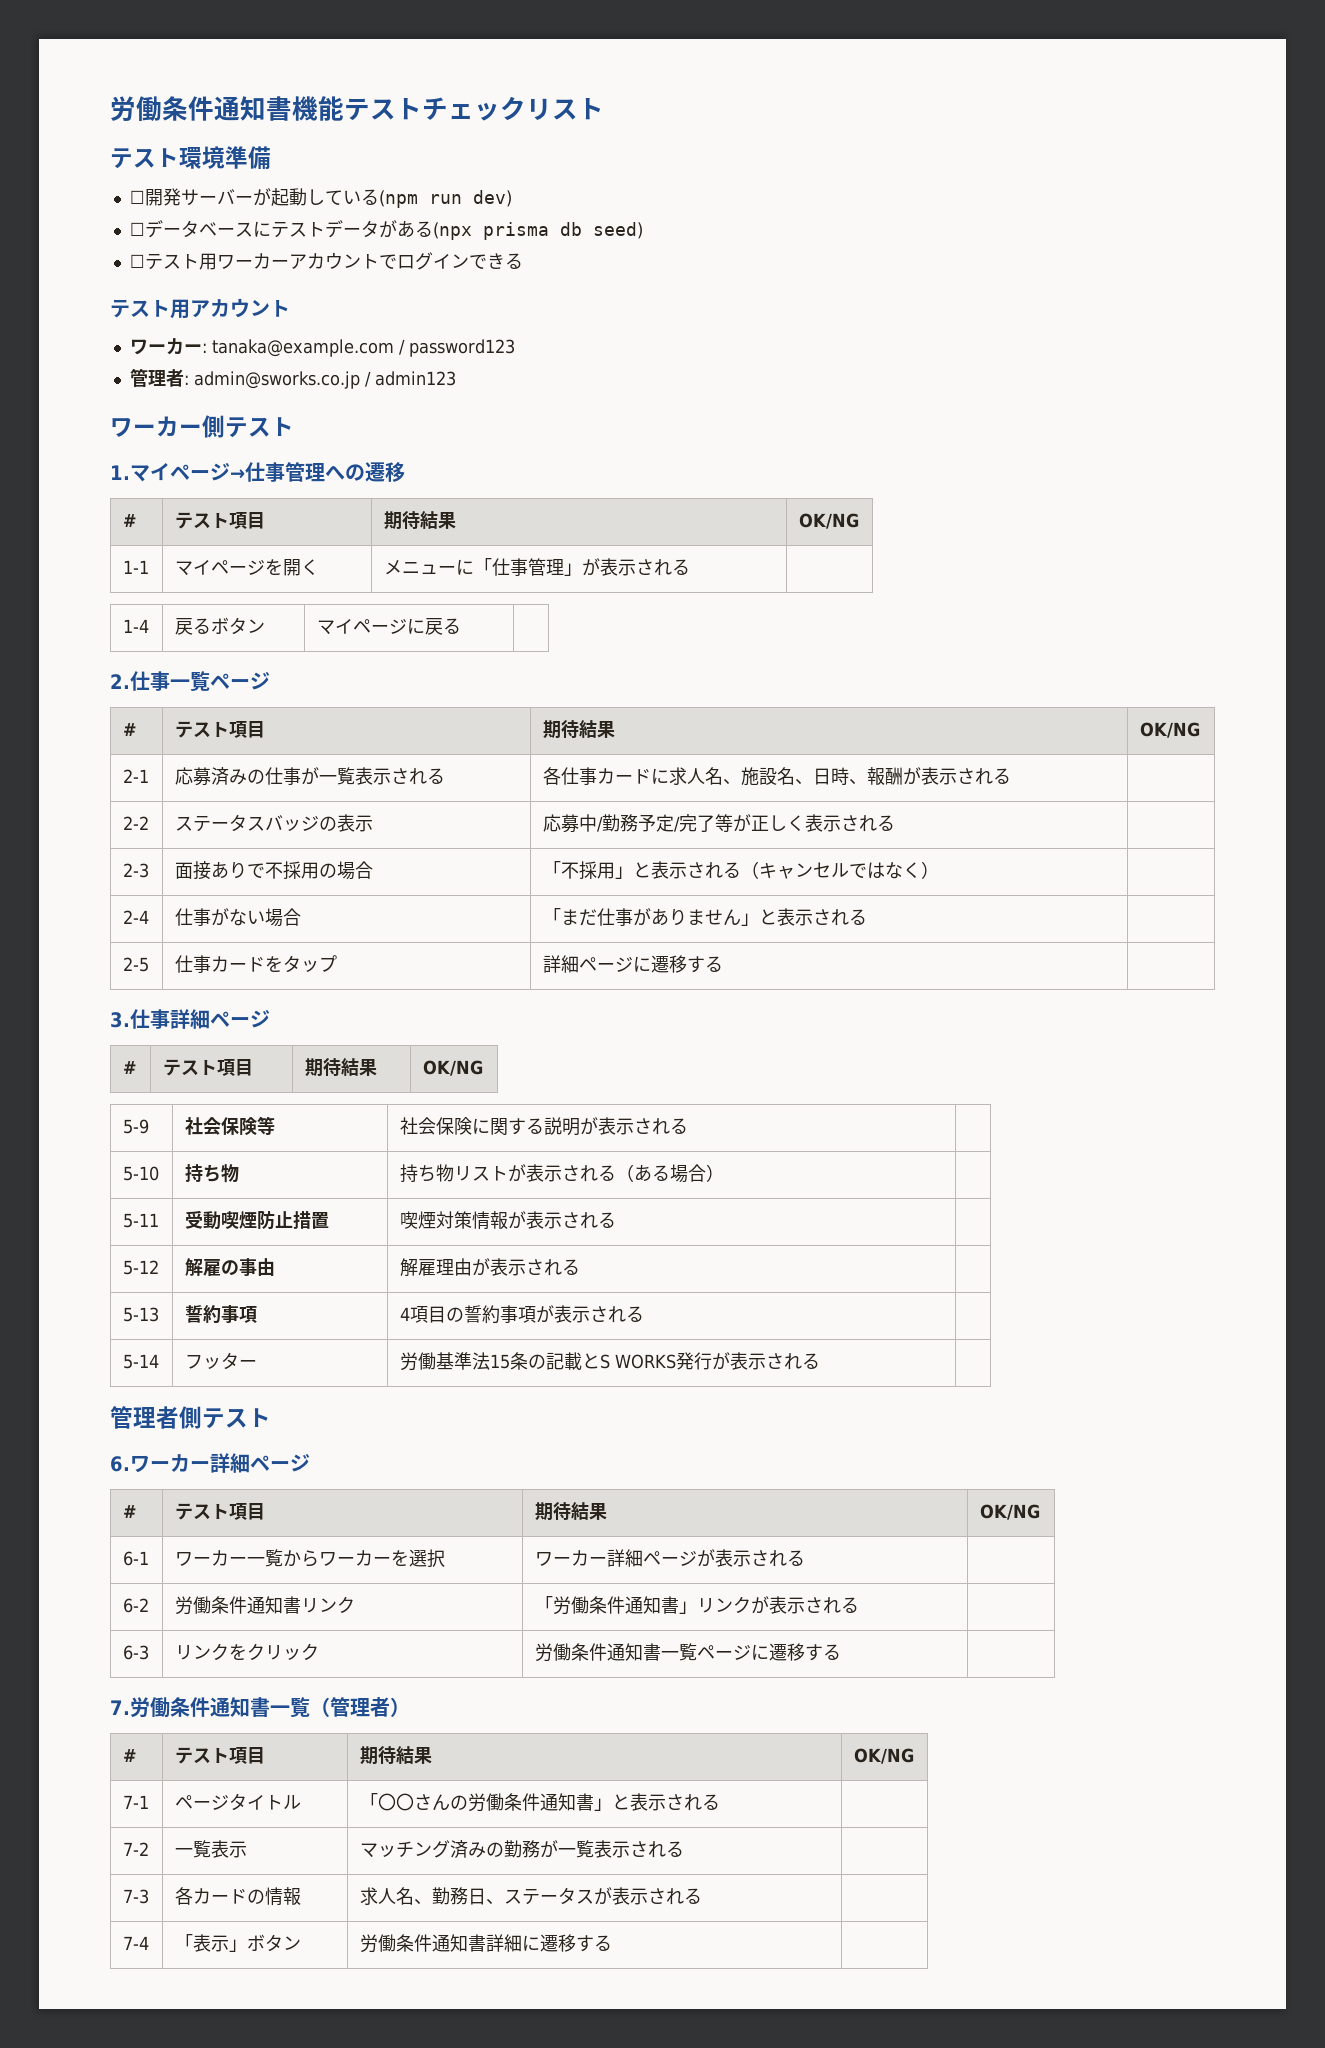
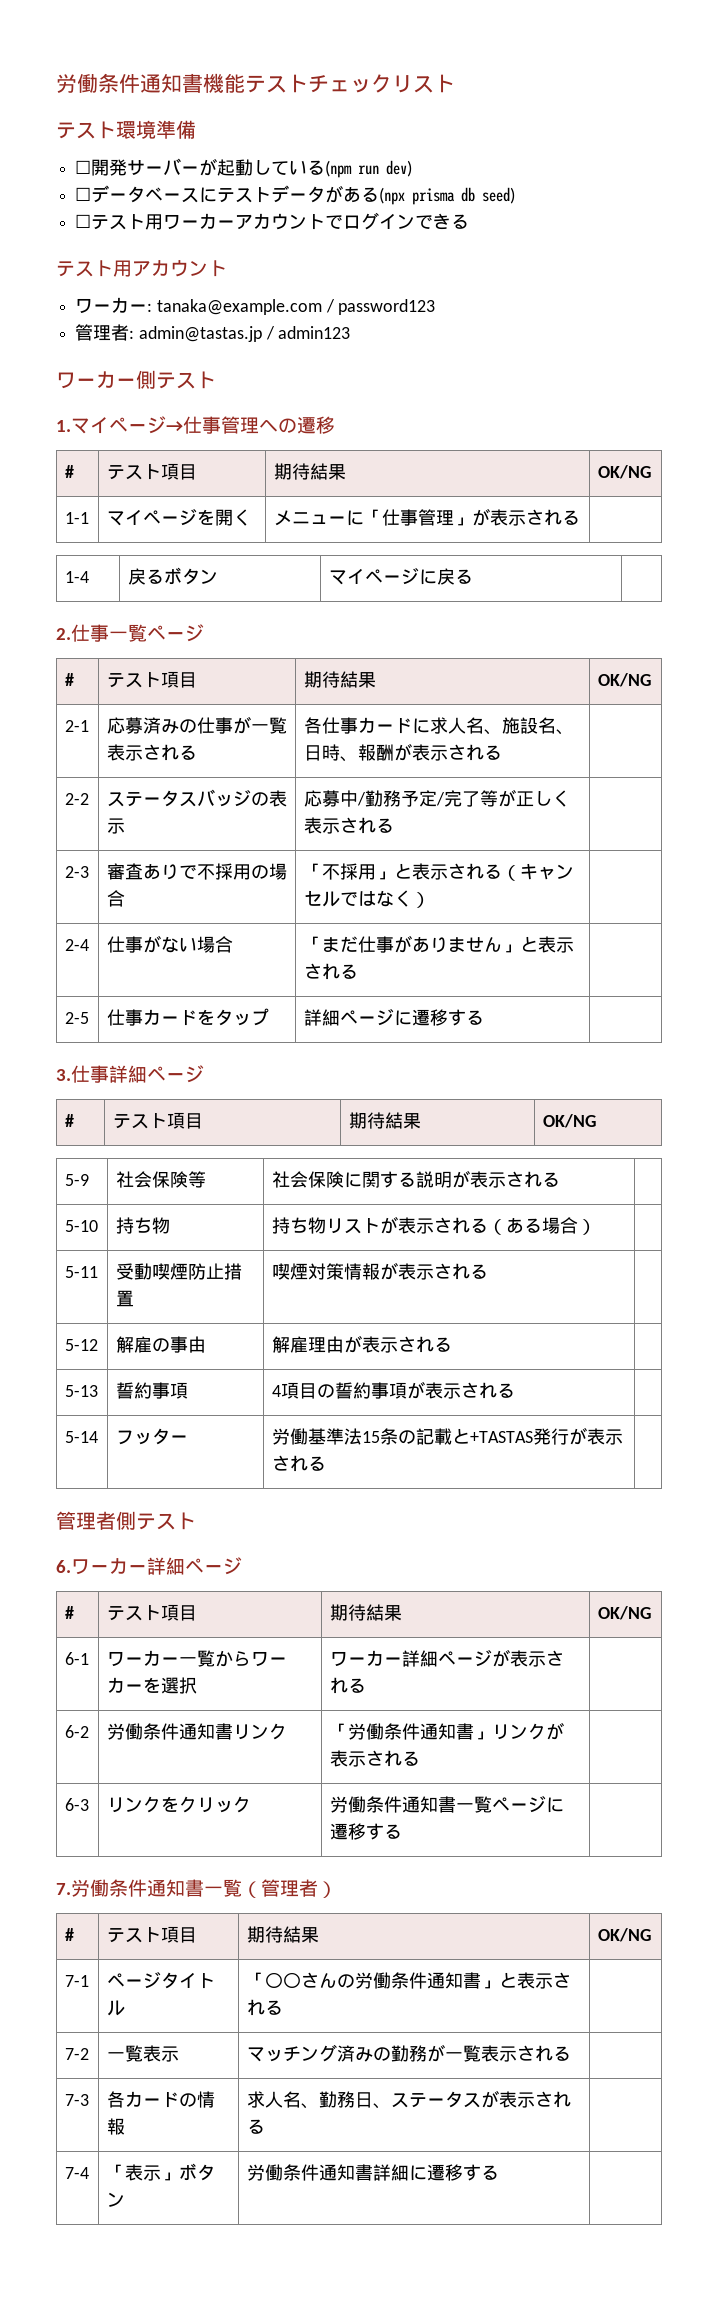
- 管理者: admin@sworks.co.jp / admin123
+ 管理者: admin@tastas.jp / admin123
- 2-3 | 面接ありで不採用の場合 | 「不採用」と表示される（キャンセルではなく） |
+ 2-3 | 審査ありで不採用の場合 | 「不採用」と表示される（キャンセルではなく） |
- 5-14 | フッター | 労働基準法15条の記載とS WORKS発行が表示される |
+ 5-14 | フッター | 労働基準法15条の記載と+TASTAS発行が表示される |

